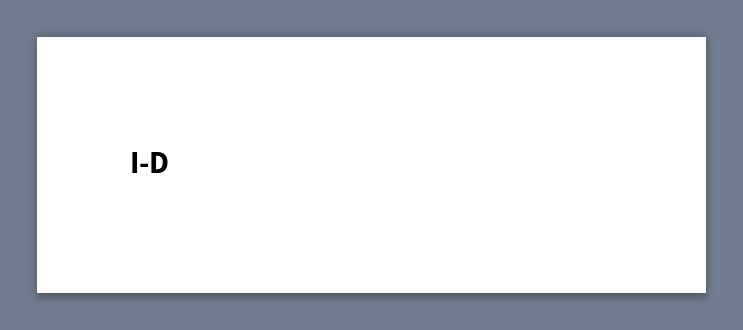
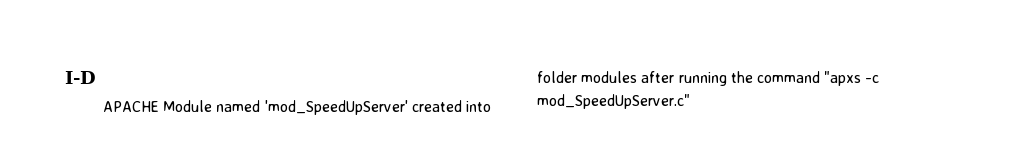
+ APACHE Module named 'mod_SpeedUpServer' created into folder modules after running the command "apxs -c mod_SpeedUpServer.c"

